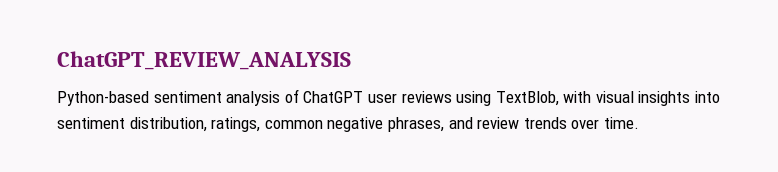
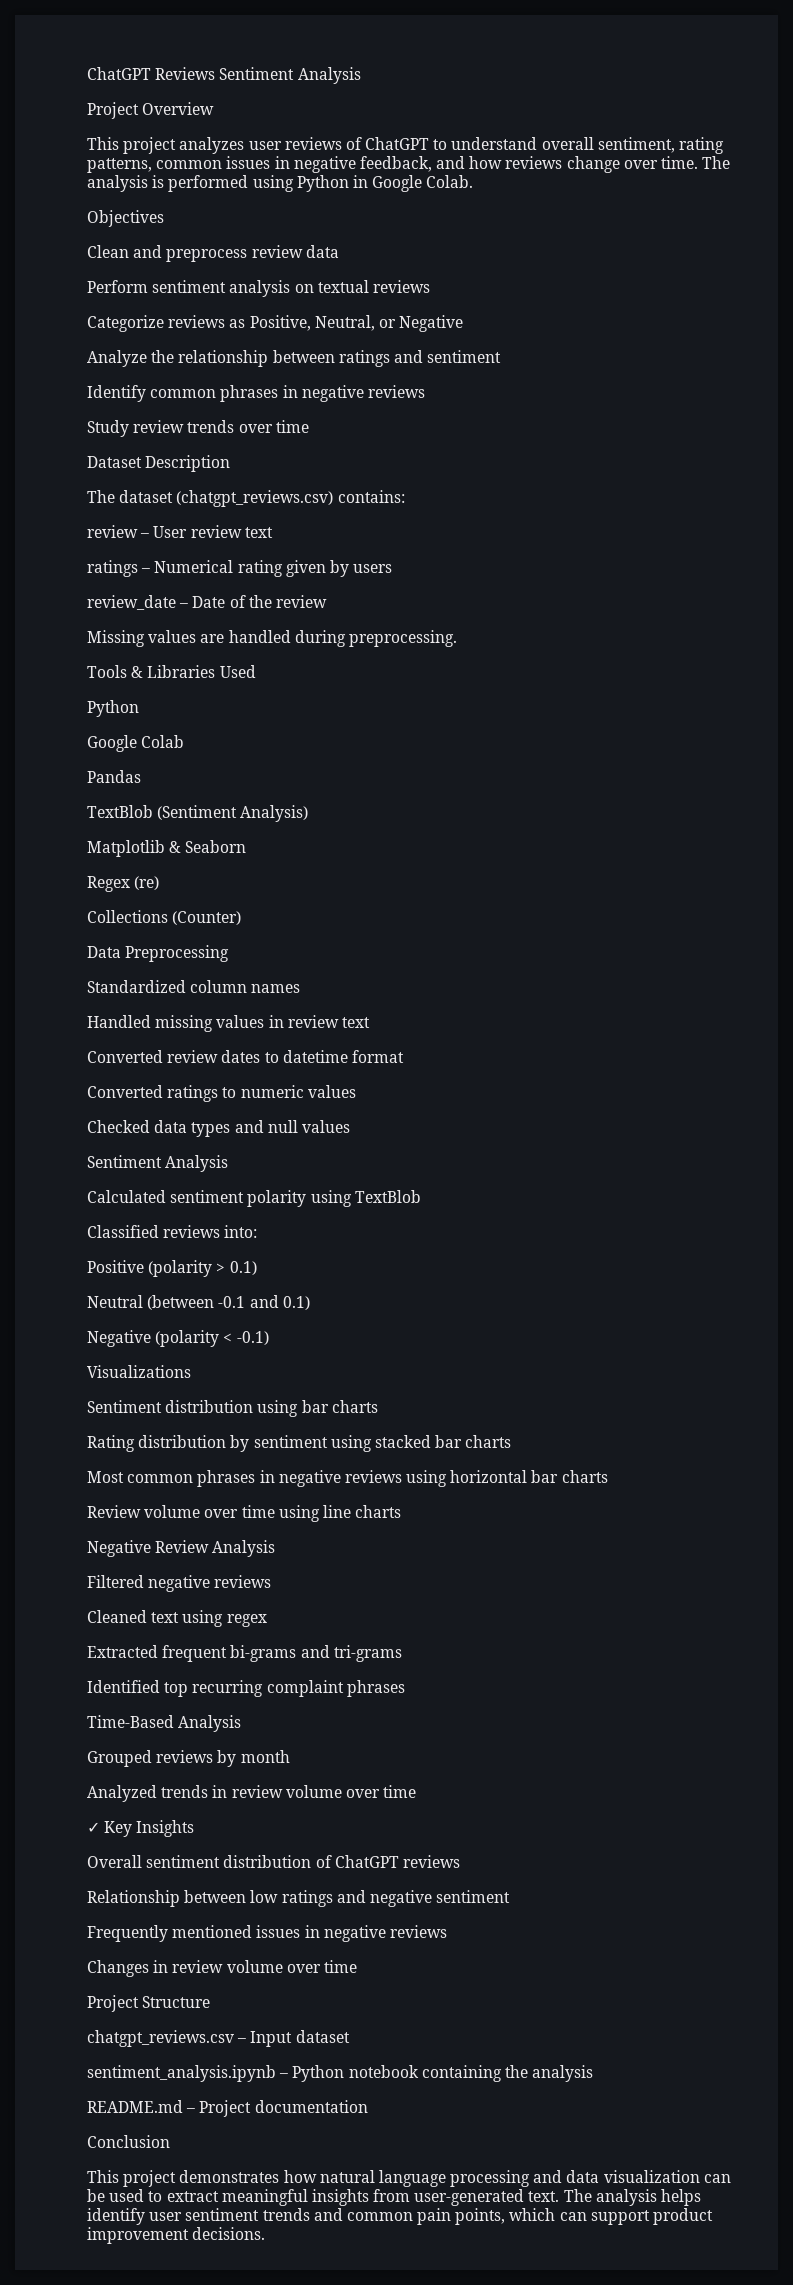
- ChatGPT_REVIEW_ANALYSIS
- Python-based sentiment analysis of ChatGPT user reviews using TextBlob, with visual insights into sentiment distribution, ratings, common negative phrases, and review trends over time.
+ ChatGPT Reviews Sentiment Analysis
+ Project Overview
+ This project analyzes user reviews of ChatGPT to understand overall sentiment, rating patterns, common issues in negative feedback, and how reviews change over time. The analysis is performed using Python in Google Colab.
+ Objectives
+ Clean and preprocess review data
+ Perform sentiment analysis on textual reviews
+ Categorize reviews as Positive, Neutral, or Negative
+ Analyze the relationship between ratings and sentiment
+ Identify common phrases in negative reviews
+ Study review trends over time
+ Dataset Description
+ The dataset (chatgpt_reviews.csv) contains:
+ review – User review text
+ ratings – Numerical rating given by users
+ review_date – Date of the review
+ Missing values are handled during preprocessing.
+ Tools & Libraries Used
+ Python
+ Google Colab
+ Pandas
+ TextBlob (Sentiment Analysis)
+ Matplotlib & Seaborn
+ Regex (re)
+ Collections (Counter)
+ Data Preprocessing
+ Standardized column names
+ Handled missing values in review text
+ Converted review dates to datetime format
+ Converted ratings to numeric values
+ Checked data types and null values
+ Sentiment Analysis
+ Calculated sentiment polarity using TextBlob
+ Classified reviews into:
+ Positive (polarity > 0.1)
+ Neutral (between -0.1 and 0.1)
+ Negative (polarity < -0.1)
+ Visualizations
+ Sentiment distribution using bar charts
+ Rating distribution by sentiment using stacked bar charts
+ Most common phrases in negative reviews using horizontal bar charts
+ Review volume over time using line charts
+ Negative Review Analysis
+ Filtered negative reviews
+ Cleaned text using regex
+ Extracted frequent bi-grams and tri-grams
+ Identified top recurring complaint phrases
+ Time-Based Analysis
+ Grouped reviews by month
+ Analyzed trends in review volume over time
+ ✓ Key Insights
+ Overall sentiment distribution of ChatGPT reviews
+ Relationship between low ratings and negative sentiment
+ Frequently mentioned issues in negative reviews
+ Changes in review volume over time
+ Project Structure
+ chatgpt_reviews.csv – Input dataset
+ sentiment_analysis.ipynb – Python notebook containing the analysis
+ README.md – Project documentation
+ Conclusion
+ This project demonstrates how natural language processing and data visualization can be used to extract meaningful insights from user-generated text. The analysis helps identify user sentiment trends and common pain points, which can support product improvement decisions.

